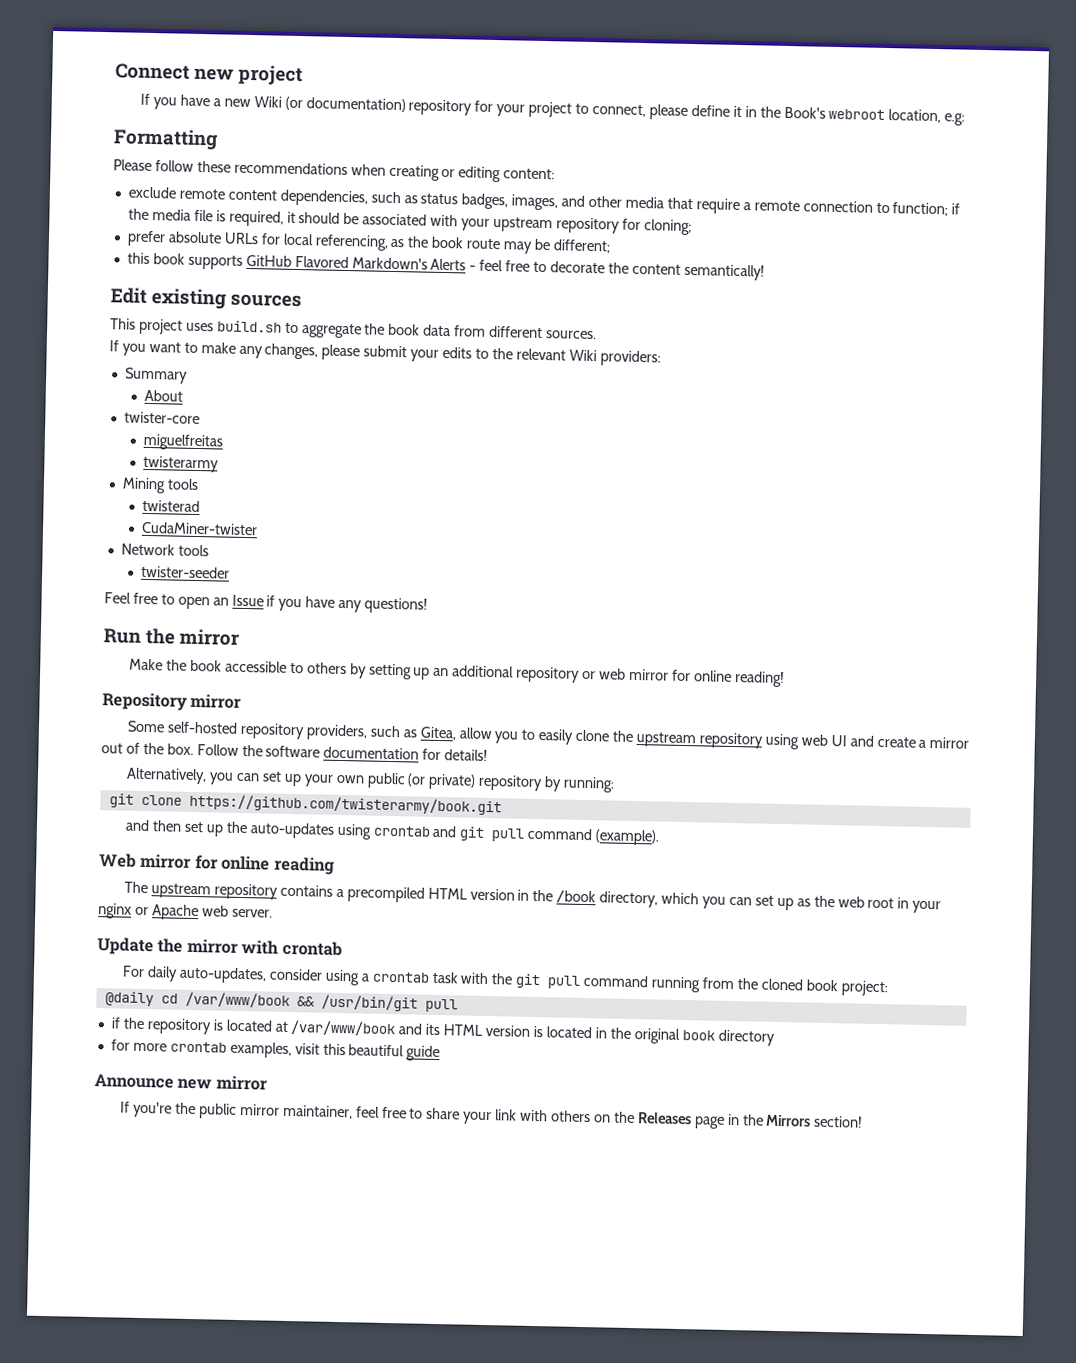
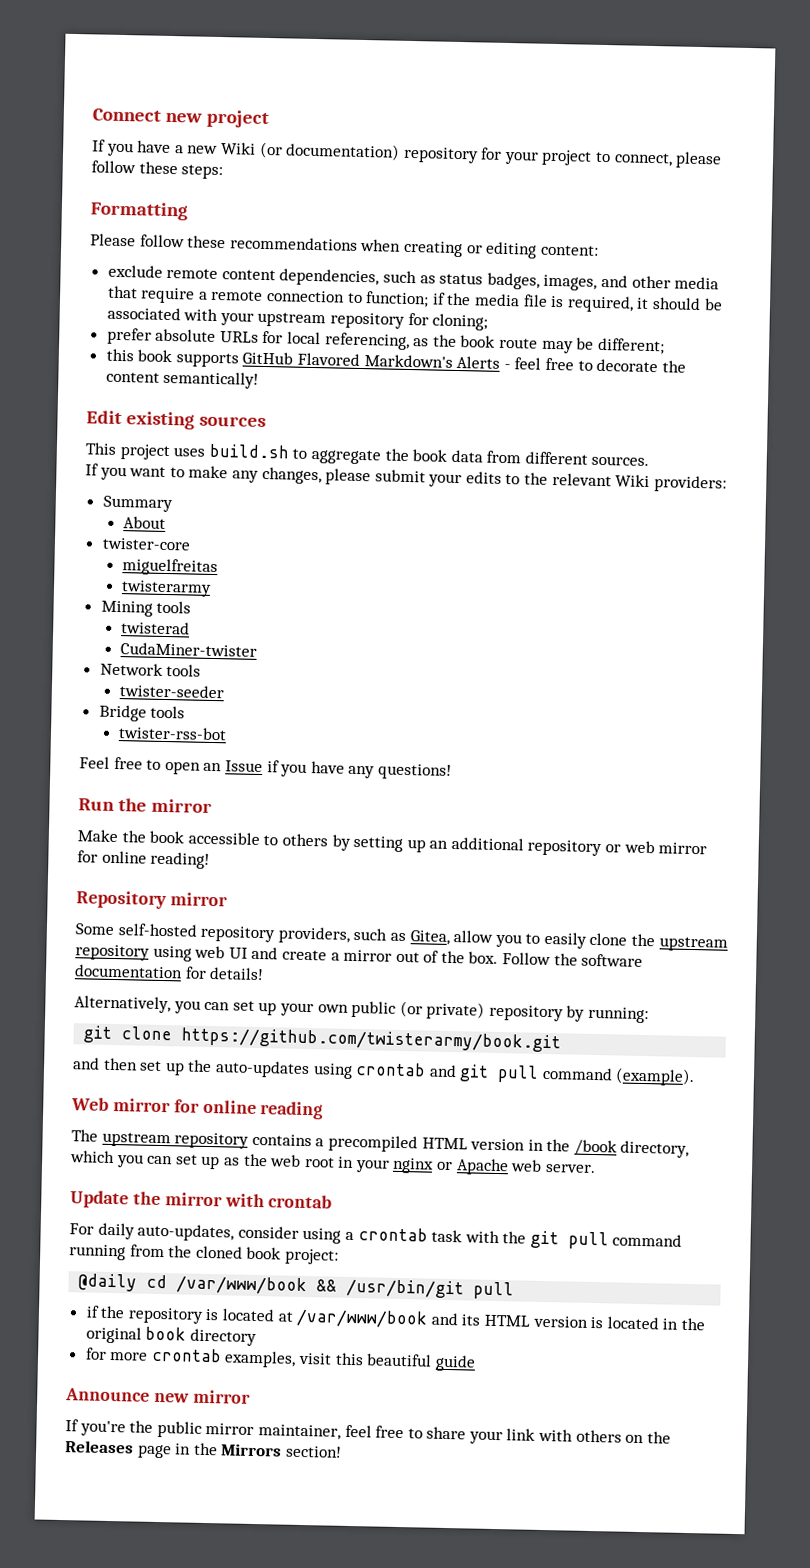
- If you have a new Wiki (or documentation) repository for your project to connect, please define it in the Book's webroot location, e.g:
+ If you have a new Wiki (or documentation) repository for your project to connect, please follow these steps:
+ Bridge tools
+ twister-rss-bot

